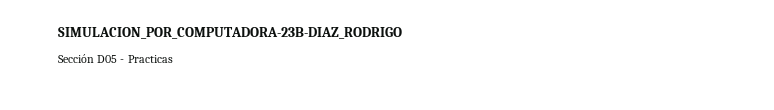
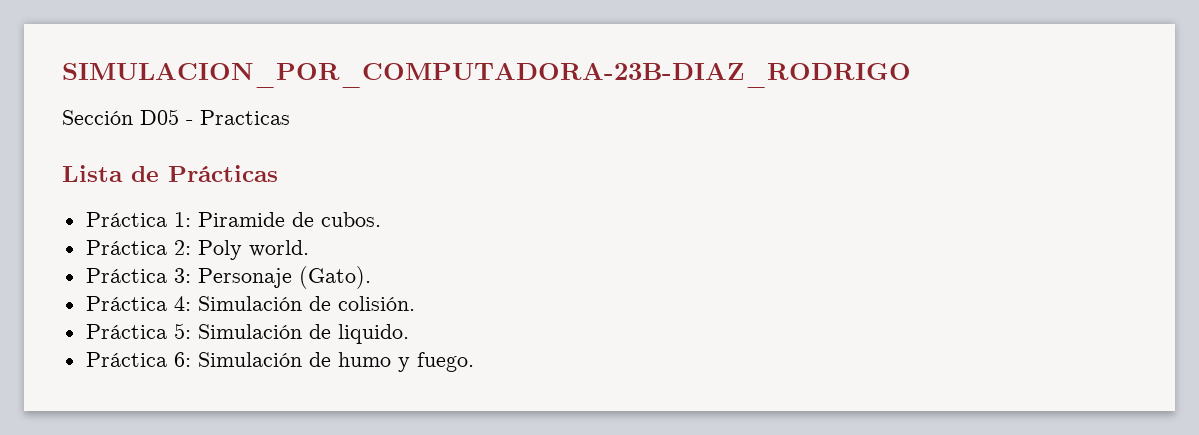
+ Lista de Prácticas
+ Práctica 1: Piramide de cubos.
+ Práctica 2: Poly world.
+ Práctica 3: Personaje (Gato).
+ Práctica 4: Simulación de colisión.
+ Práctica 5: Simulación de liquido.
+ Práctica 6: Simulación de humo y fuego.

